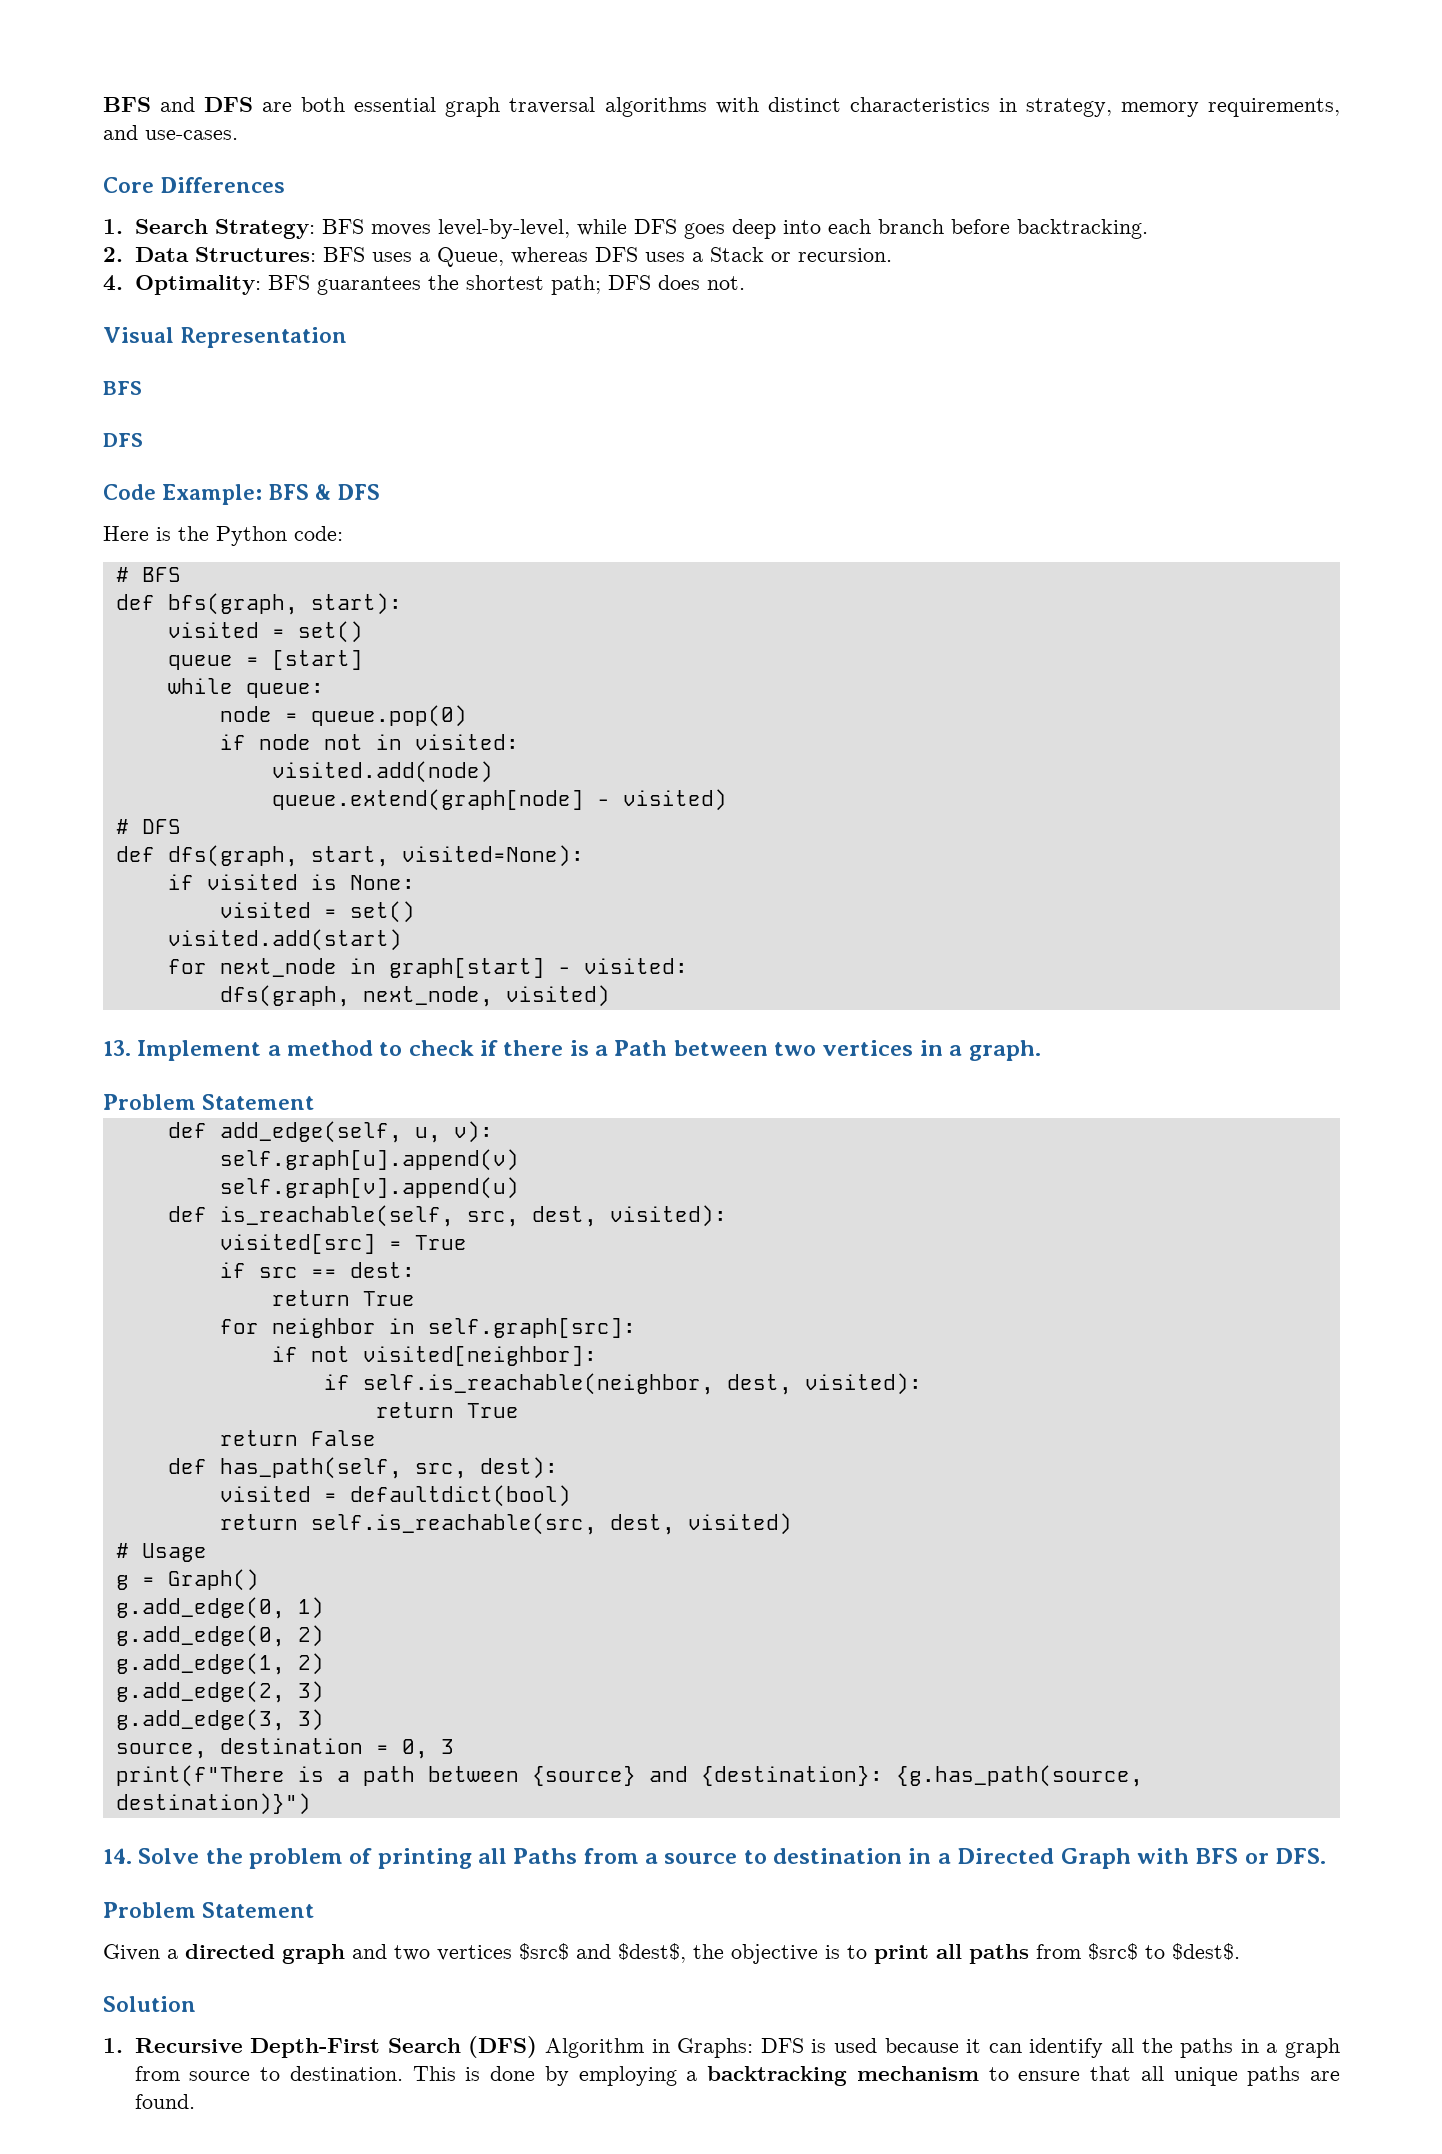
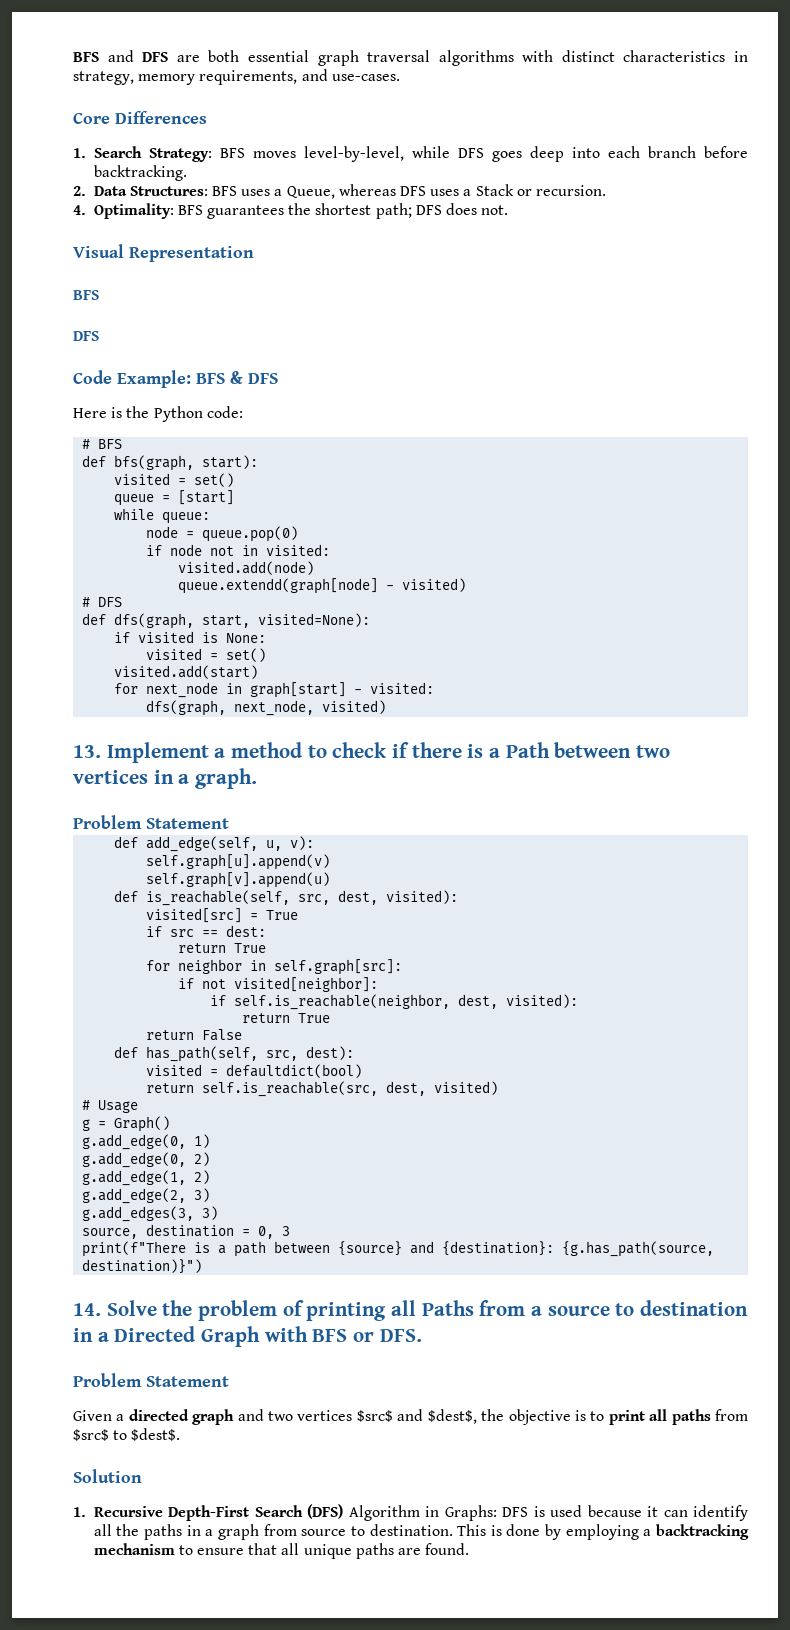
- queue.extend(graph[node] - visited)
+ queue.extendd(graph[node] - visited)
- g.add_edge(3, 3)
+ g.add_edges(3, 3)

